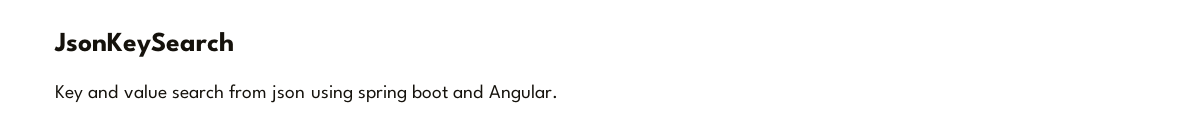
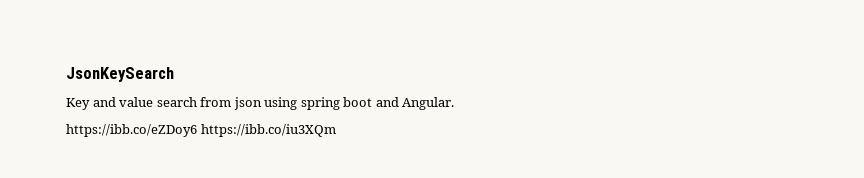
+ https://ibb.co/eZDoy6 https://ibb.co/iu3XQm

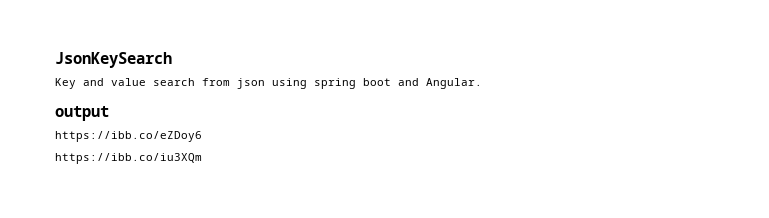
+ output
- https://ibb.co/eZDoy6 https://ibb.co/iu3XQm
+ https://ibb.co/eZDoy6
+ https://ibb.co/iu3XQm

